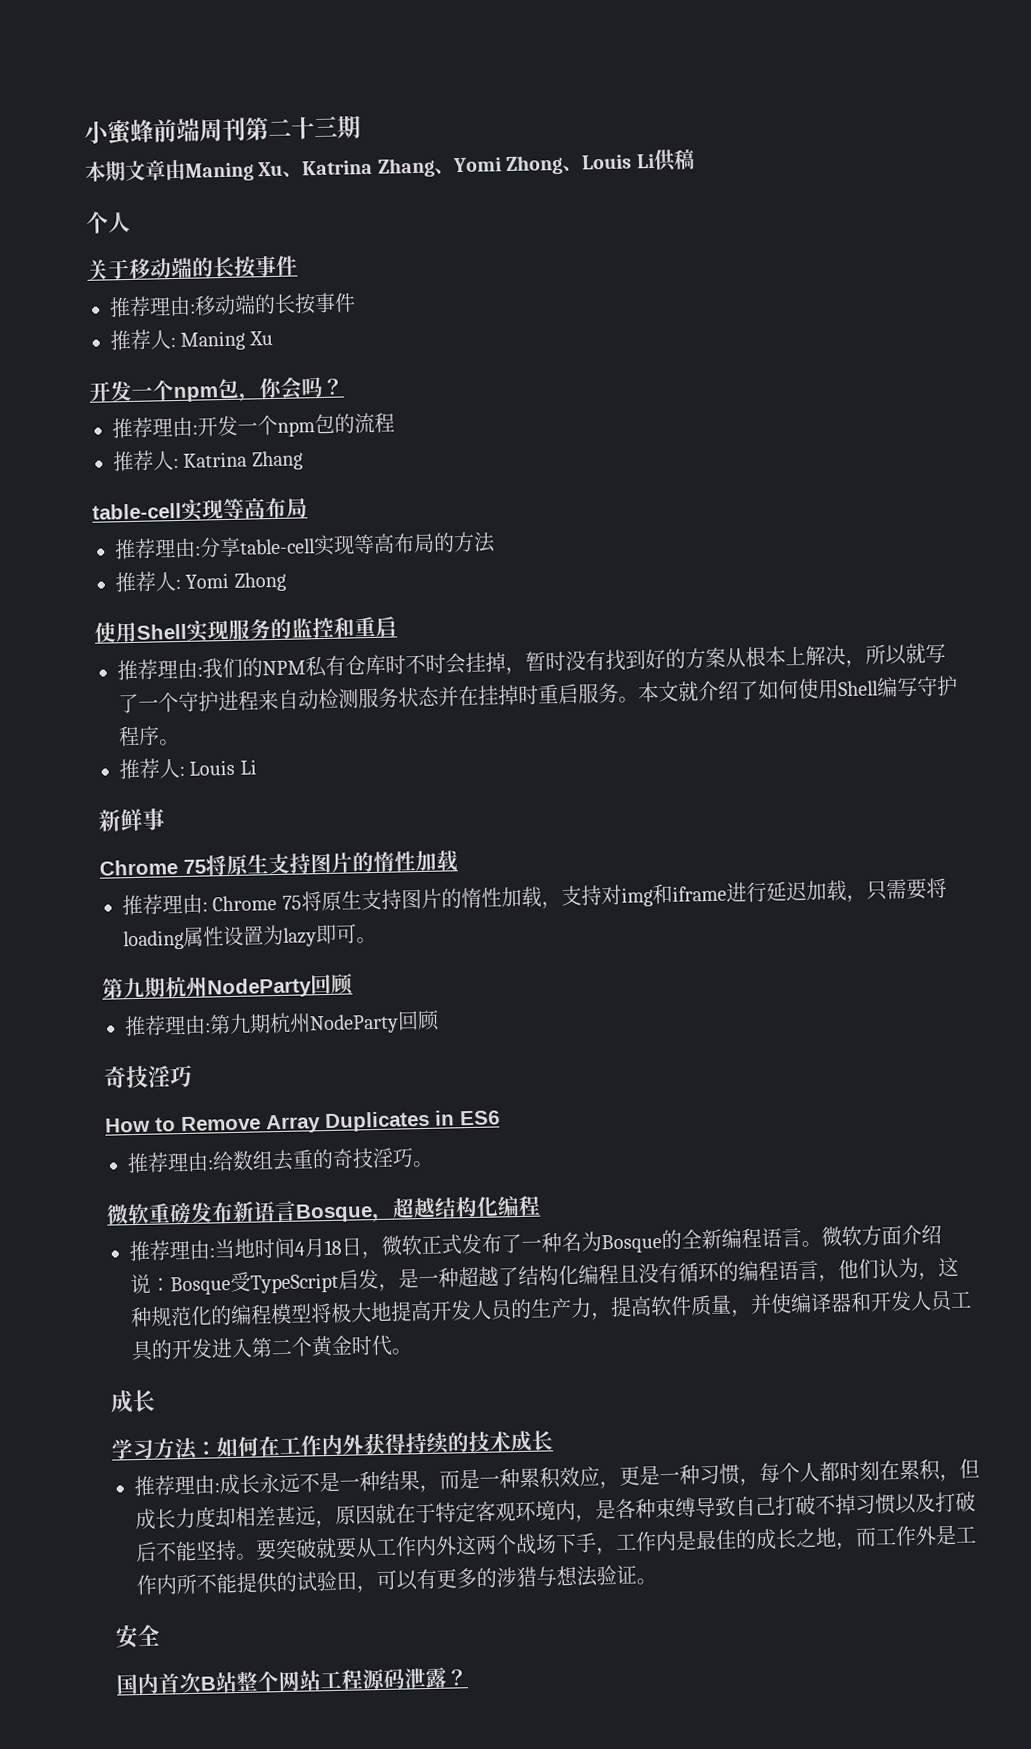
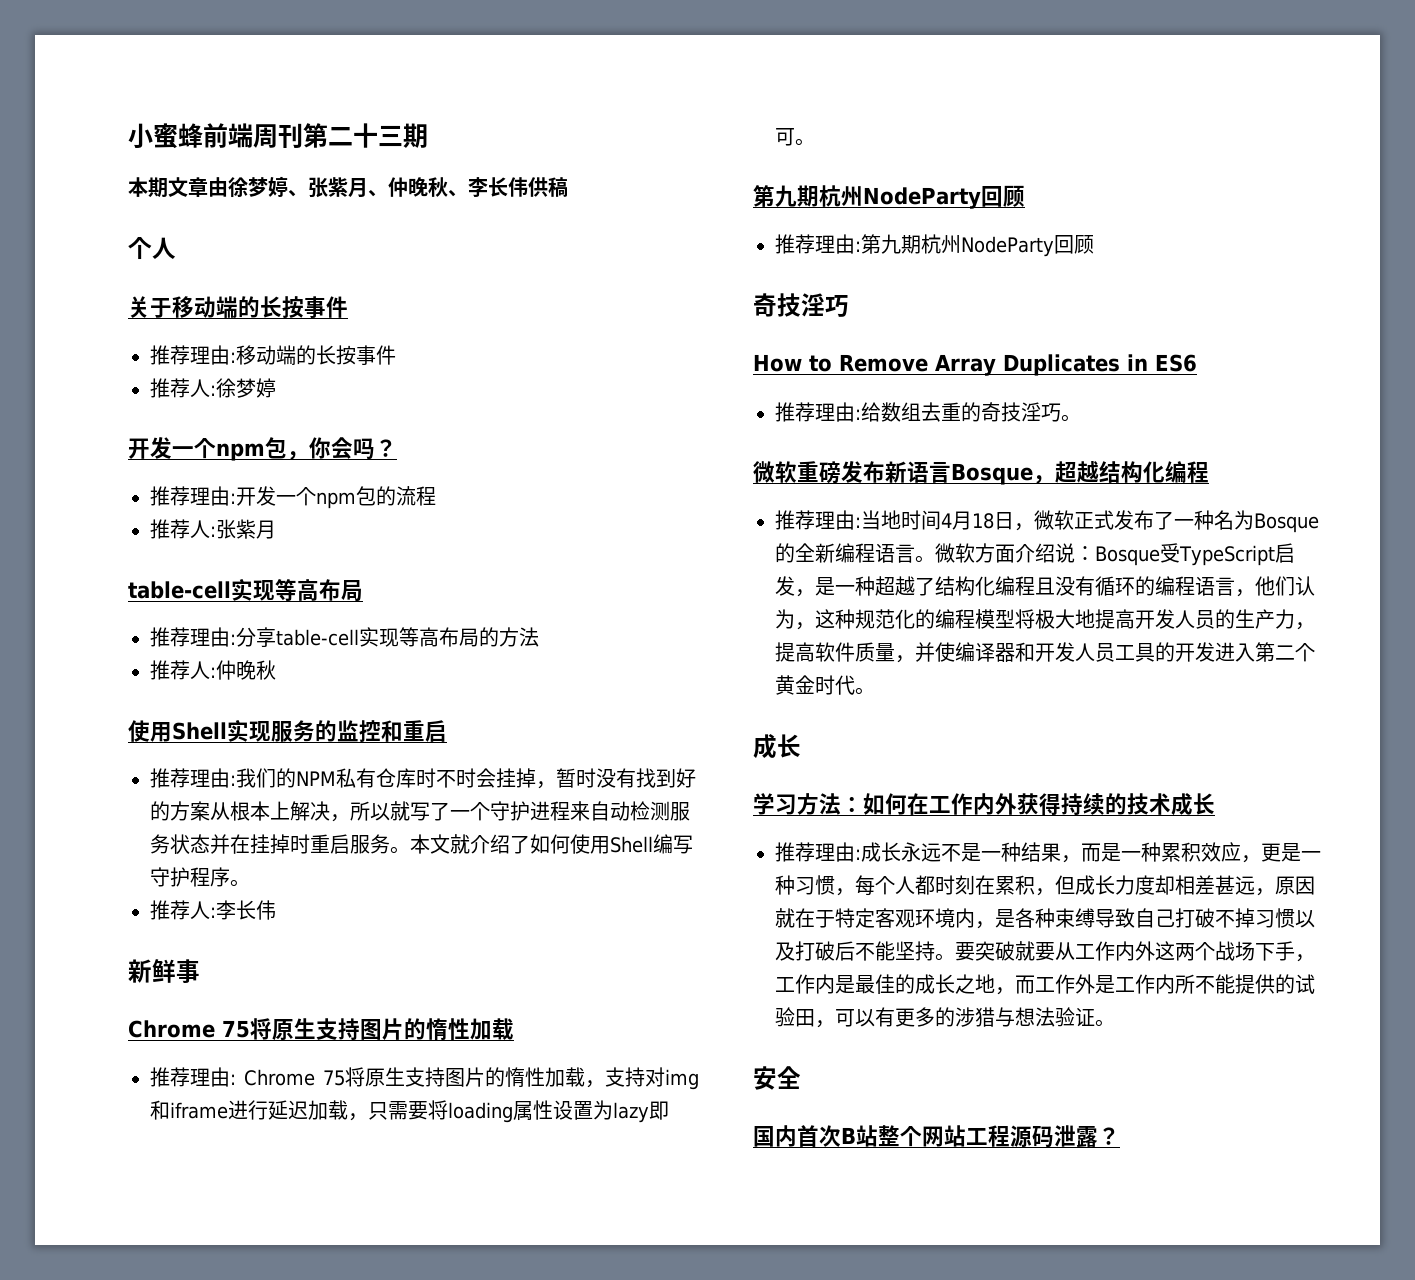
- 本期文章由Maning Xu、Katrina Zhang、Yomi Zhong、Louis Li供稿
+ 本期文章由徐梦婷、张紫月、仲晚秋、李长伟供稿
- 推荐人: Maning Xu
+ 推荐人:徐梦婷
- 推荐人: Katrina Zhang
+ 推荐人:张紫月
- 推荐人: Yomi Zhong
+ 推荐人:仲晚秋
- 推荐人: Louis Li
+ 推荐人:李长伟

